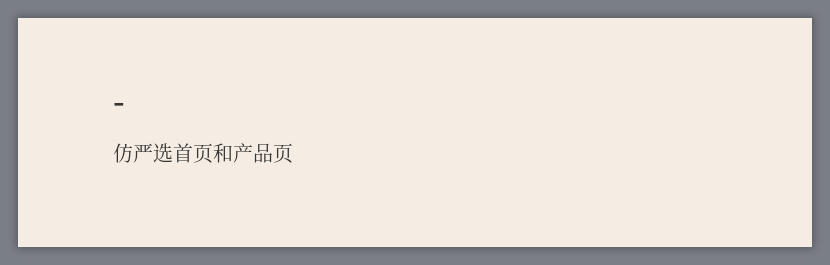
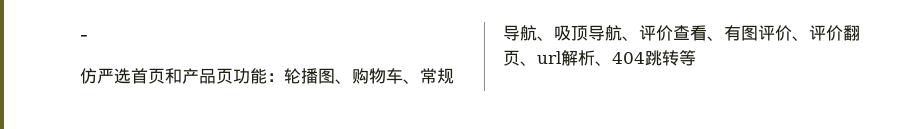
- 仿严选首页和产品页
+ 仿严选首页和产品页功能：轮播图、购物车、常规导航、吸顶导航、评价查看、有图评价、评价翻页、url解析、404跳转等

